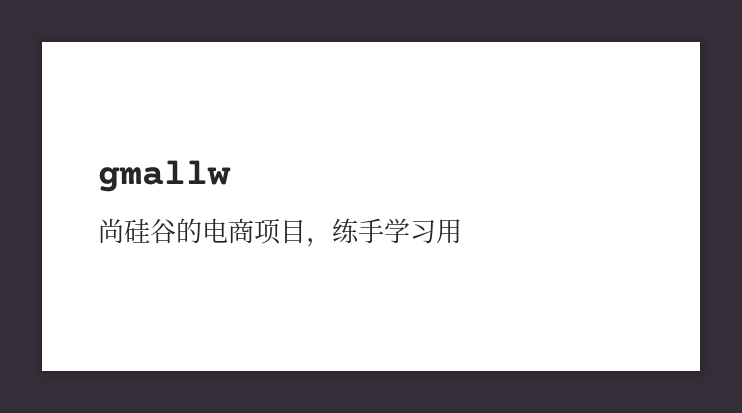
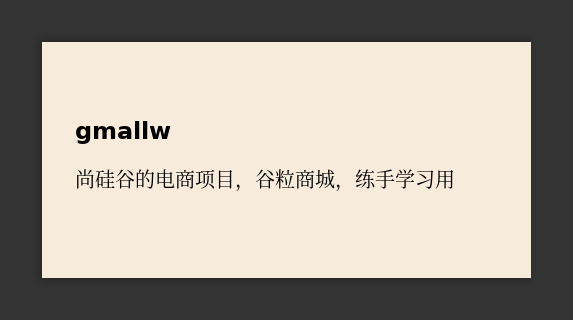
- 尚硅谷的电商项目，练手学习用
+ 尚硅谷的电商项目，谷粒商城，练手学习用

